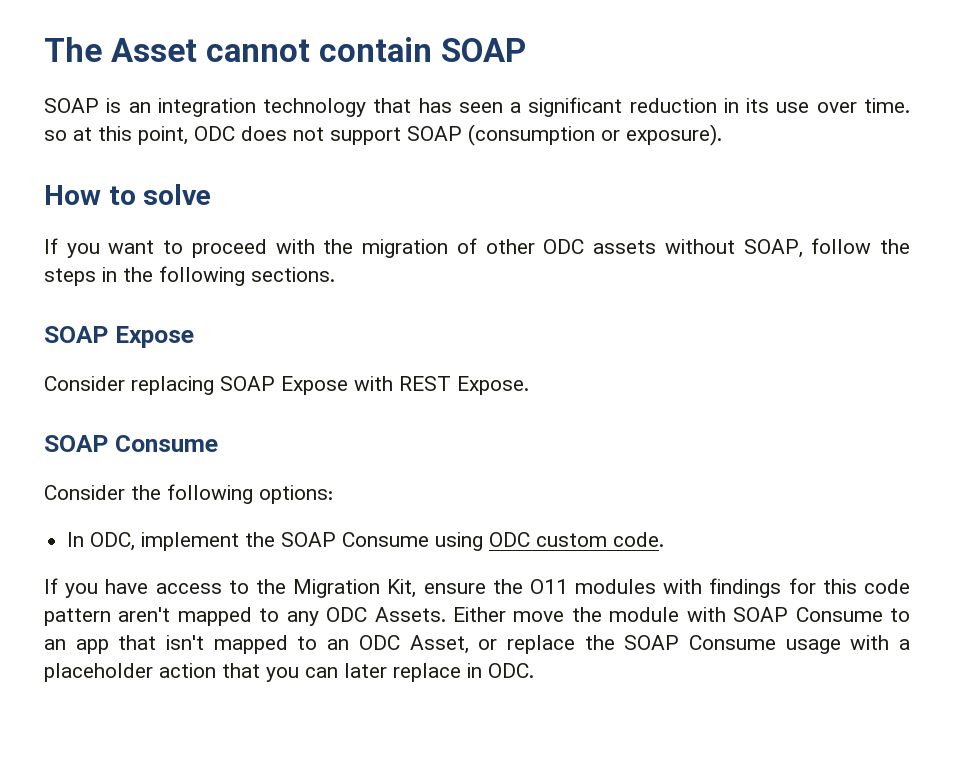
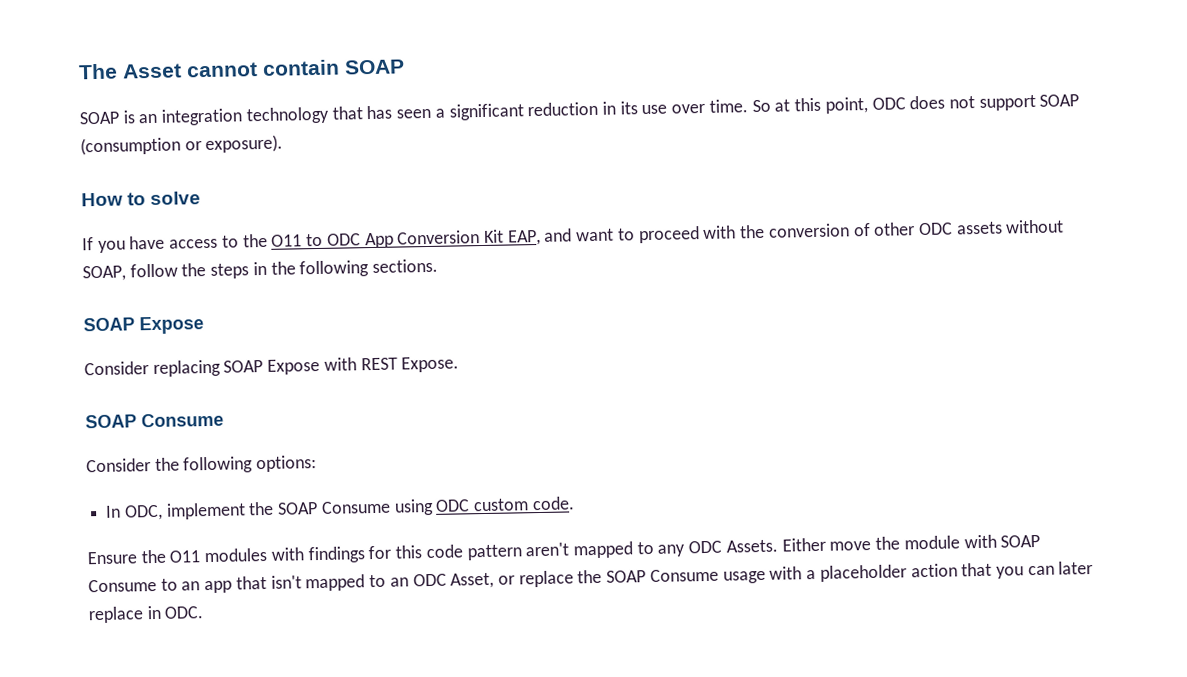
- SOAP is an integration technology that has seen a significant reduction in its use over time. so at this point, ODC does not support SOAP (consumption or exposure).
+ SOAP is an integration technology that has seen a significant reduction in its use over time. So at this point, ODC does not support SOAP (consumption or exposure).
- If you want to proceed with the migration of other ODC assets without SOAP, follow the steps in the following sections.
+ If you have access to the O11 to ODC App Conversion Kit EAP, and want to proceed with the conversion of other ODC assets without SOAP, follow the steps in the following sections.
- If you have access to the Migration Kit, ensure the O11 modules with findings for this code pattern aren't mapped to any ODC Assets.
+ Ensure the O11 modules with findings for this code pattern aren't mapped to any ODC Assets.

